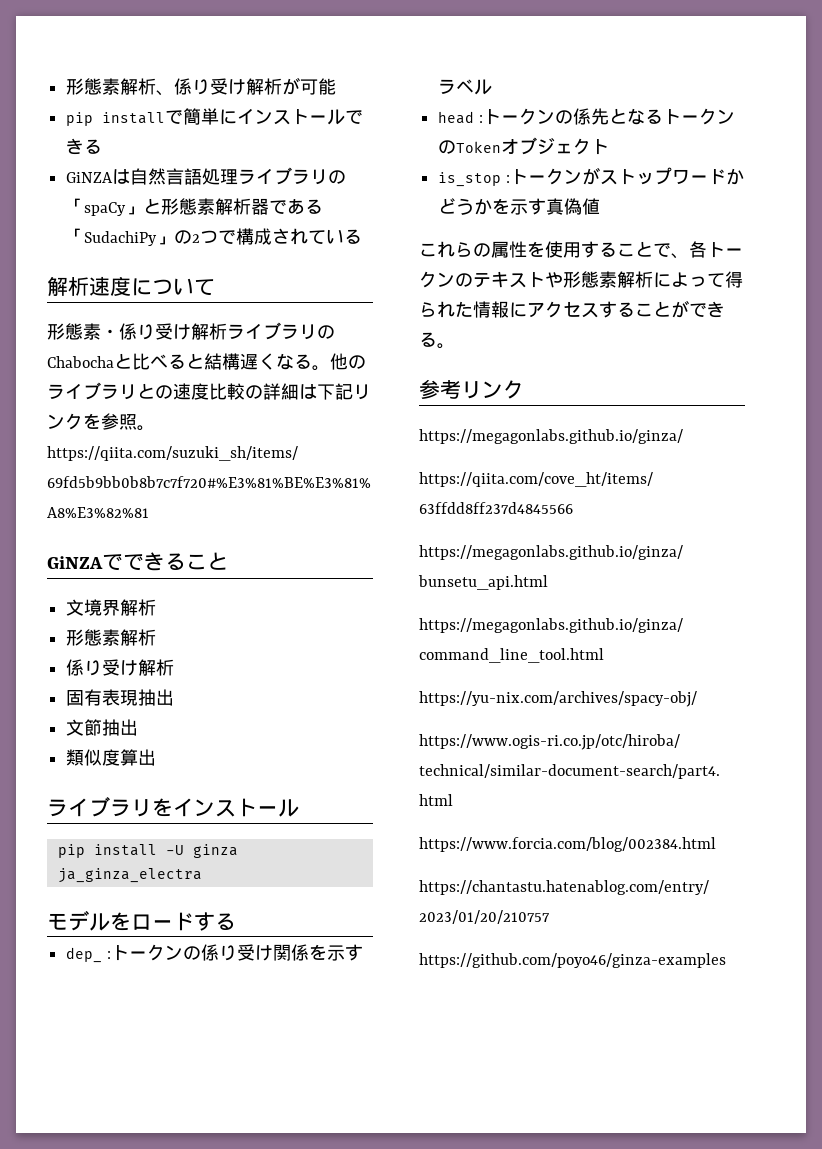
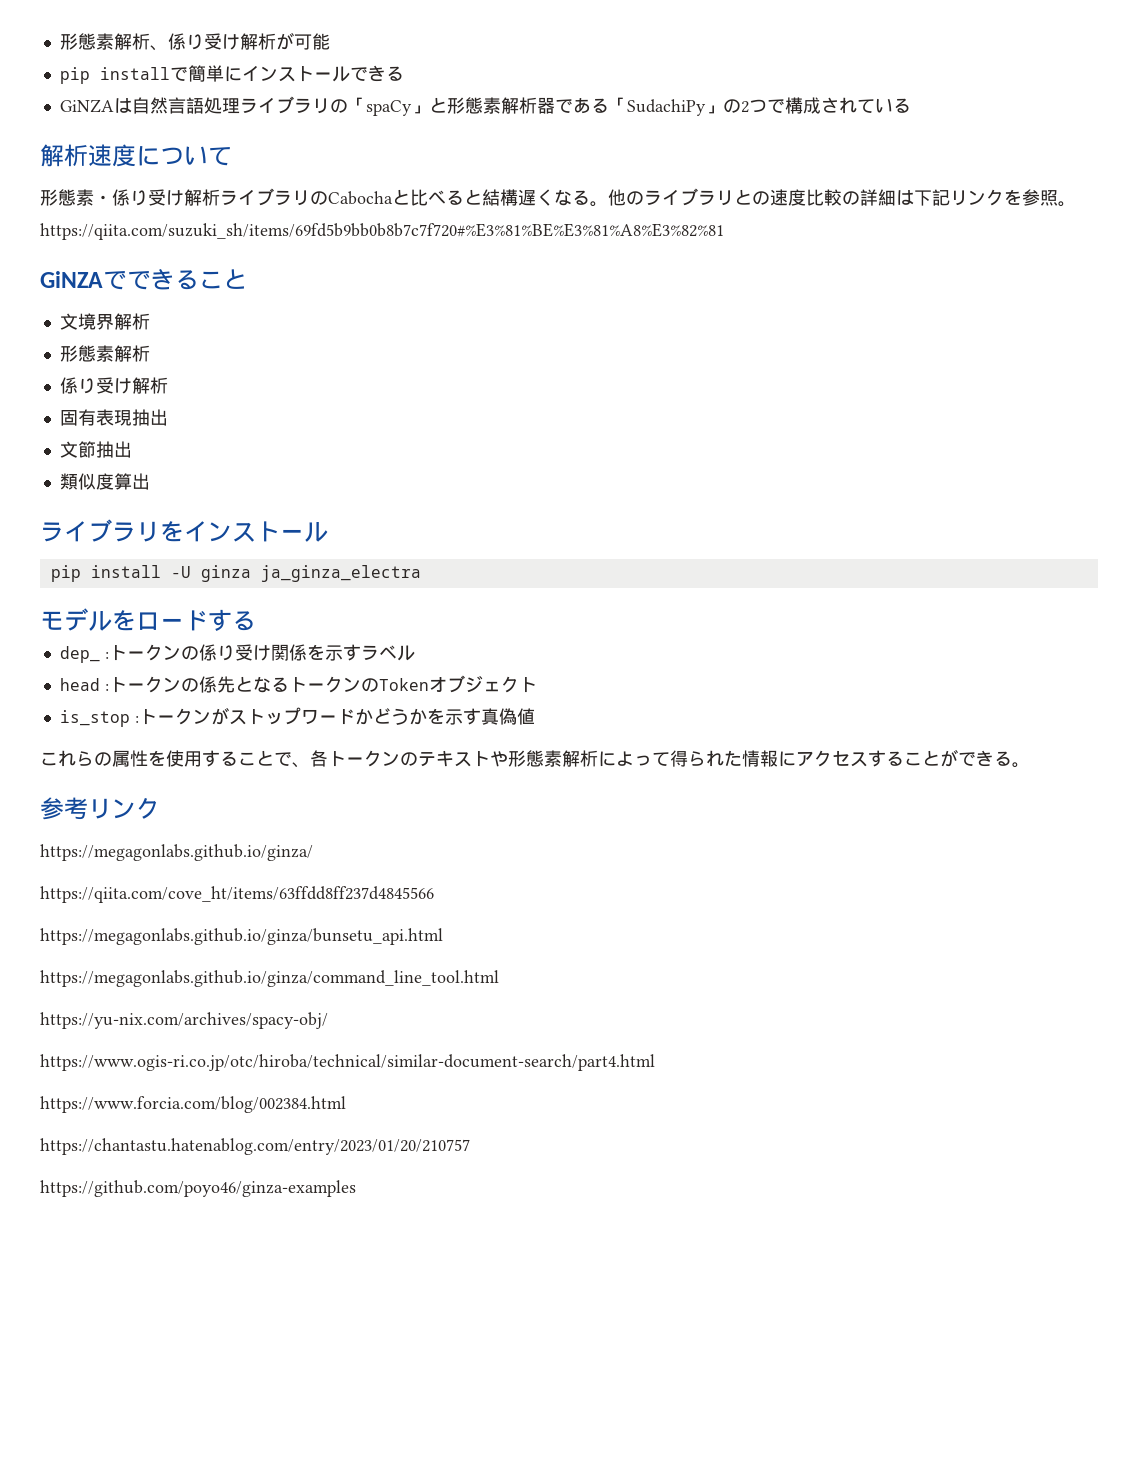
- 形態素・係り受け解析ライブラリのChabochaと比べると結構遅くなる。
+ 形態素・係り受け解析ライブラリのCabochaと比べると結構遅くなる。

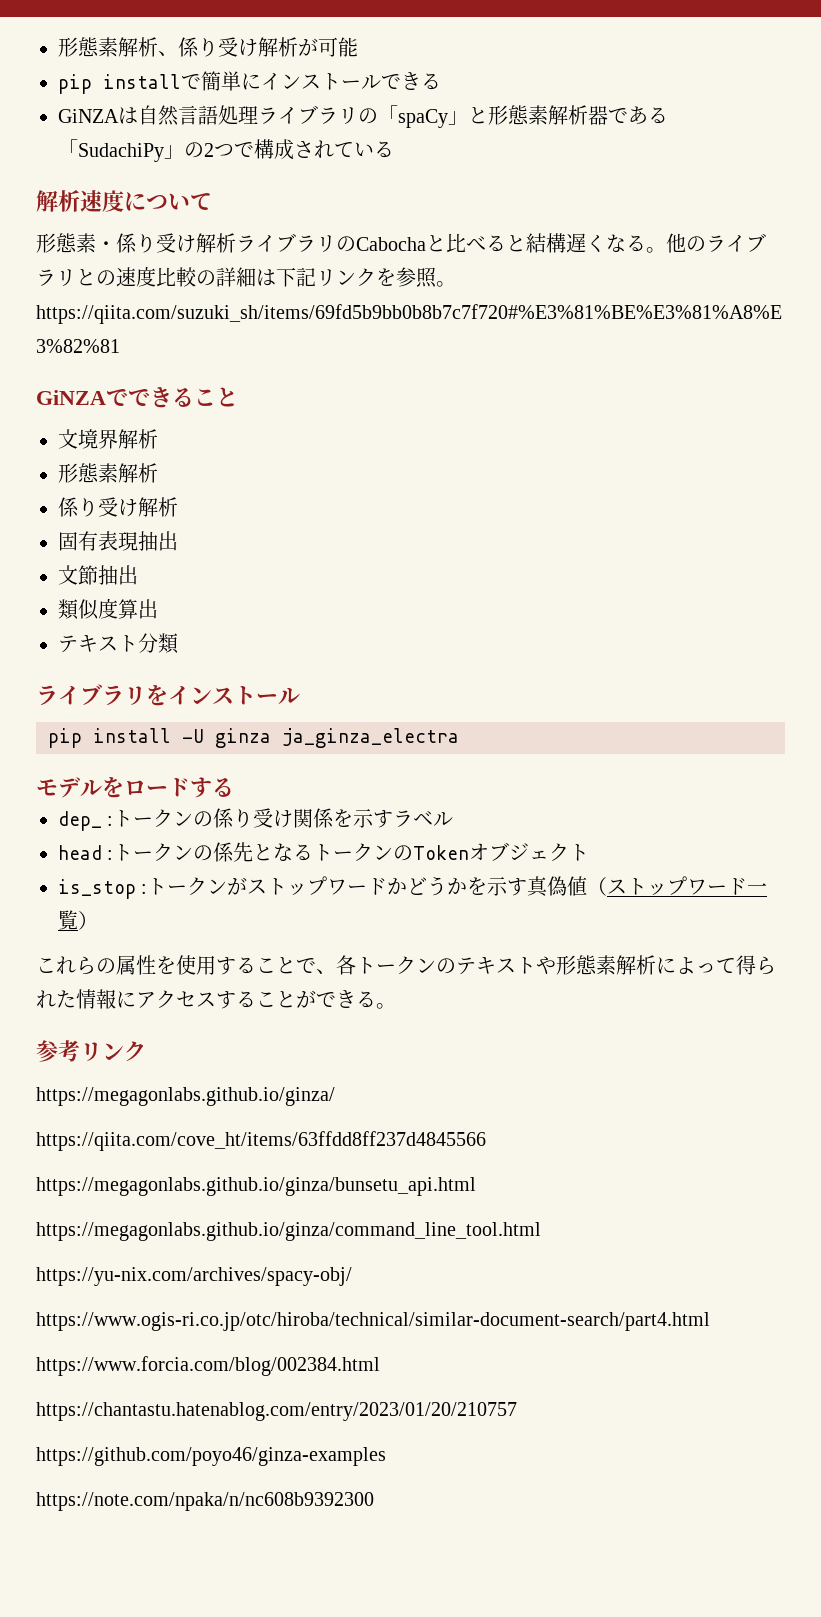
+ テキスト分類
- is_stop :トークンがストップワードかどうかを示す真偽値
+ is_stop :トークンがストップワードかどうかを示す真偽値（ストップワード一覧）
+ https://note.com/npaka/n/nc608b9392300

